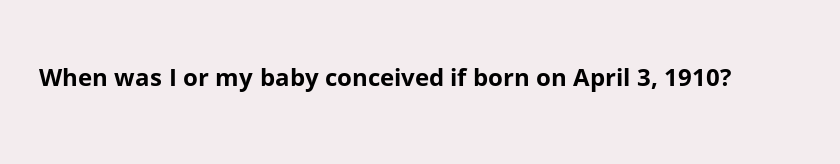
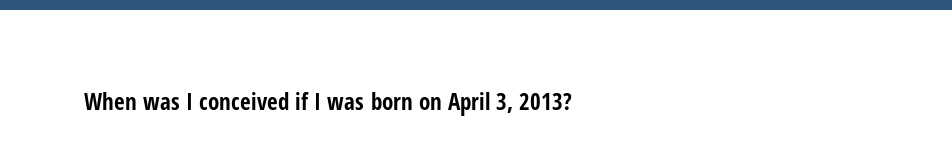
- When was I or my baby conceived if born on April 3, 1910?
+ When was I conceived if I was born on April 3, 2013?

